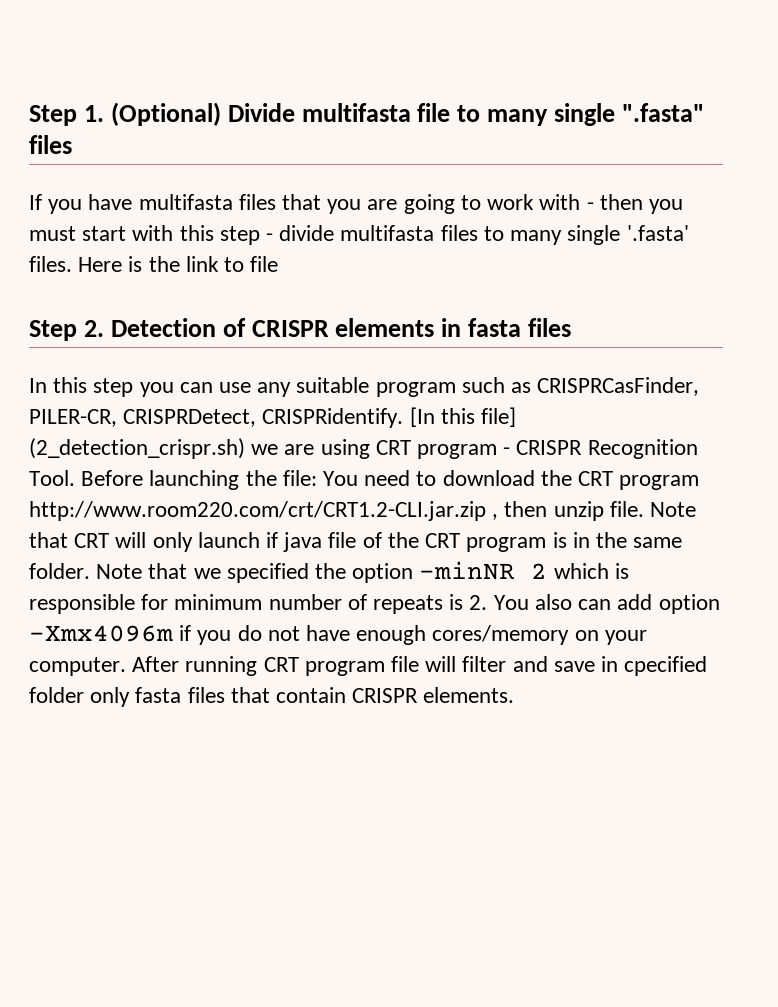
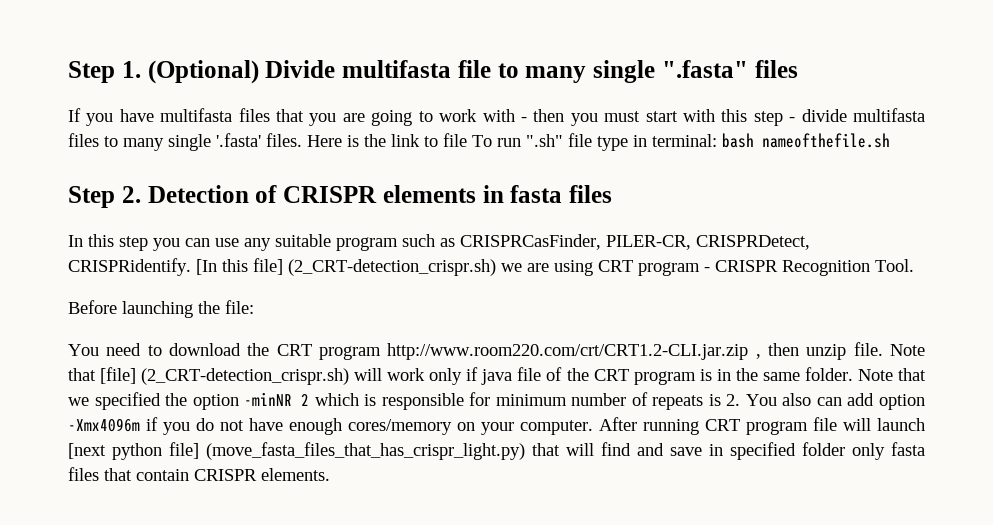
- Here is the link to file
+ Here is the link to file To run ".sh" file type in terminal: bash nameofthefile.sh
- [In this file] (2_detection_crispr.sh) we are using CRT program - CRISPR Recognition Tool. Before launching the file: You need to download the CRT program http://www.room220.com/crt/CRT1.2-CLI.jar.zip , then unzip file.
+ [In this file] (2_CRT-detection_crispr.sh) we are using CRT program - CRISPR Recognition Tool.
+ Before launching the file:
+ You need to download the CRT program http://www.room220.com/crt/CRT1.2-CLI.jar.zip , then unzip file.
- Note that CRT will only launch if java file of the CRT program is in the same folder.
+ Note that [file] (2_CRT-detection_crispr.sh) will work only if java file of the CRT program is in the same folder.
- After running CRT program file will filter and save in cpecified folder only fasta files that contain CRISPR elements.
+ After running CRT program file will launch [next python file] (move_fasta_files_that_has_crispr_light.py) that will find and save in specified folder only fasta files that contain CRISPR elements.

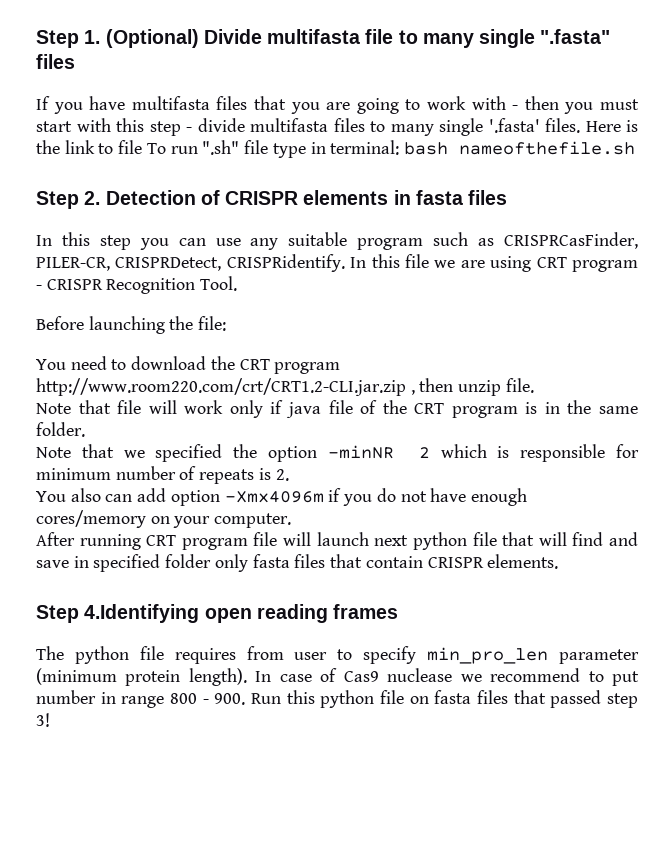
- [In this file] (2_CRT-detection_crispr.sh) we are using CRT program - CRISPR Recognition Tool.
+ In this file we are using CRT program - CRISPR Recognition Tool.
- You need to download the CRT program http://www.room220.com/crt/CRT1.2-CLI.jar.zip , then unzip file. Note that [file] (2_CRT-detection_crispr.sh) will work only if java file of the CRT program is in the same folder. Note that we specified the option -minNR 2 which is responsible for minimum number of repeats is 2. You also can add option -Xmx4096m if you do not have enough cores/memory on your computer. After running CRT program file will launch [next python file] (move_fasta_files_that_has_crispr_light.py) that will find and save in specified folder only fasta files that contain CRISPR elements.
+ You need to download the CRT program http://www.room220.com/crt/CRT1.2-CLI.jar.zip , then unzip file.
+ Note that file will work only if java file of the CRT program is in the same folder.
+ Note that we specified the option -minNR 2 which is responsible for minimum number of repeats is 2.
+ You also can add option -Xmx4096m if you do not have enough cores/memory on your computer.
+ After running CRT program file will launch next python file that will find and save in specified folder only fasta files that contain CRISPR elements.
+ Step 4.Identifying open reading frames
+ The python file requires from user to specify min_pro_len parameter (minimum protein length). In case of Cas9 nuclease we recommend to put number in range 800 - 900. Run this python file on fasta files that passed step 3!

